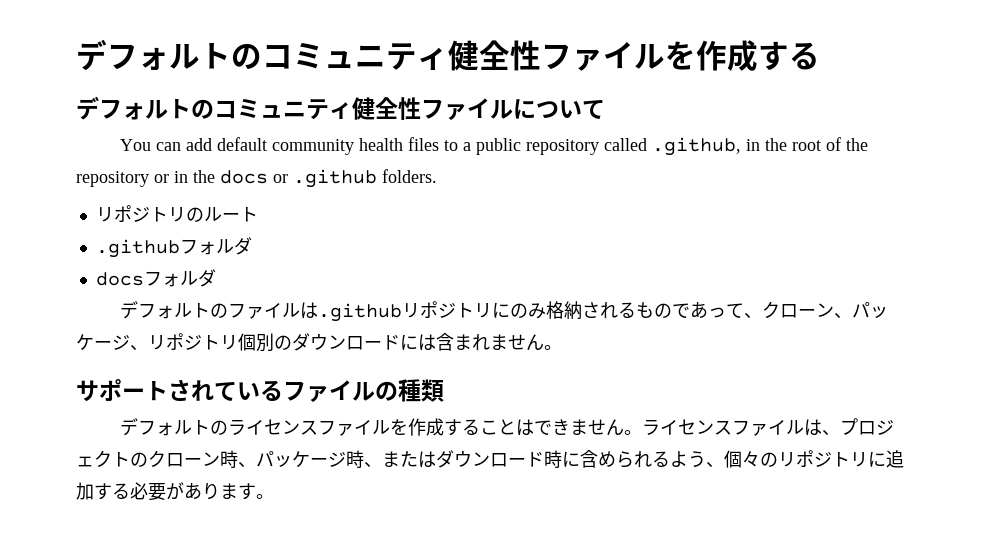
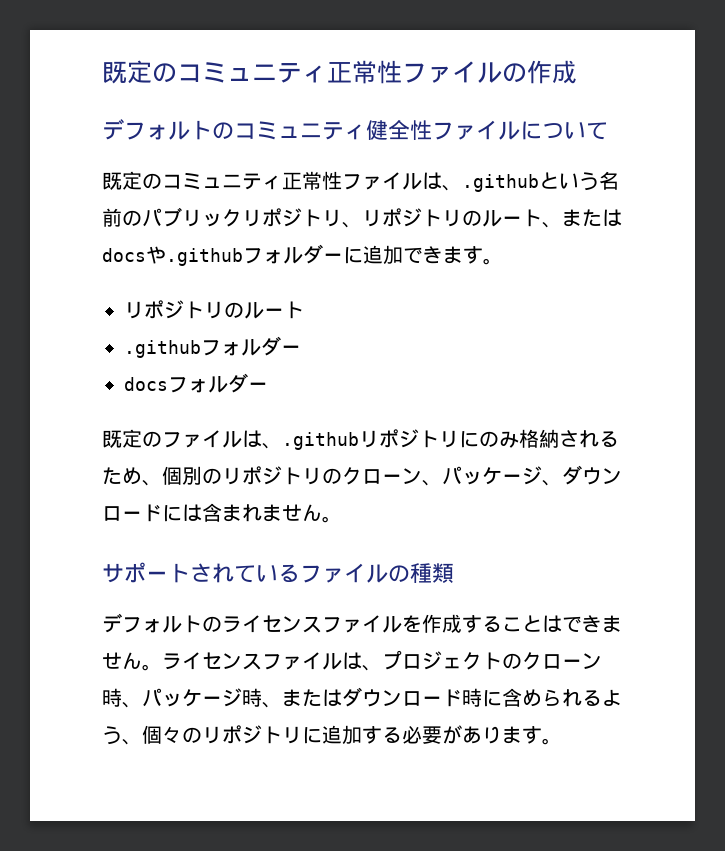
- デフォルトのコミュニティ健全性ファイルを作成する
+ 既定のコミュニティ正常性ファイルの作成
- You can add default community health files to a public repository called .github, in the root of the repository or in the docs or .github folders.
+ 既定のコミュニティ正常性ファイルは、.githubという名前のパブリックリポジトリ、リポジトリのルート、またはdocsや.githubフォルダーに追加できます。
  リポジトリのルート
- .githubフォルダ
+ .githubフォルダー
- docsフォルダ
- デフォルトのファイルは.githubリポジトリにのみ格納されるものであって、クローン、パッケージ、リポジトリ個別のダウンロードには含まれません。
+ docsフォルダー
+ 既定のファイルは、.githubリポジトリにのみ格納されるため、個別のリポジトリのクローン、パッケージ、ダウンロードには含まれません。

